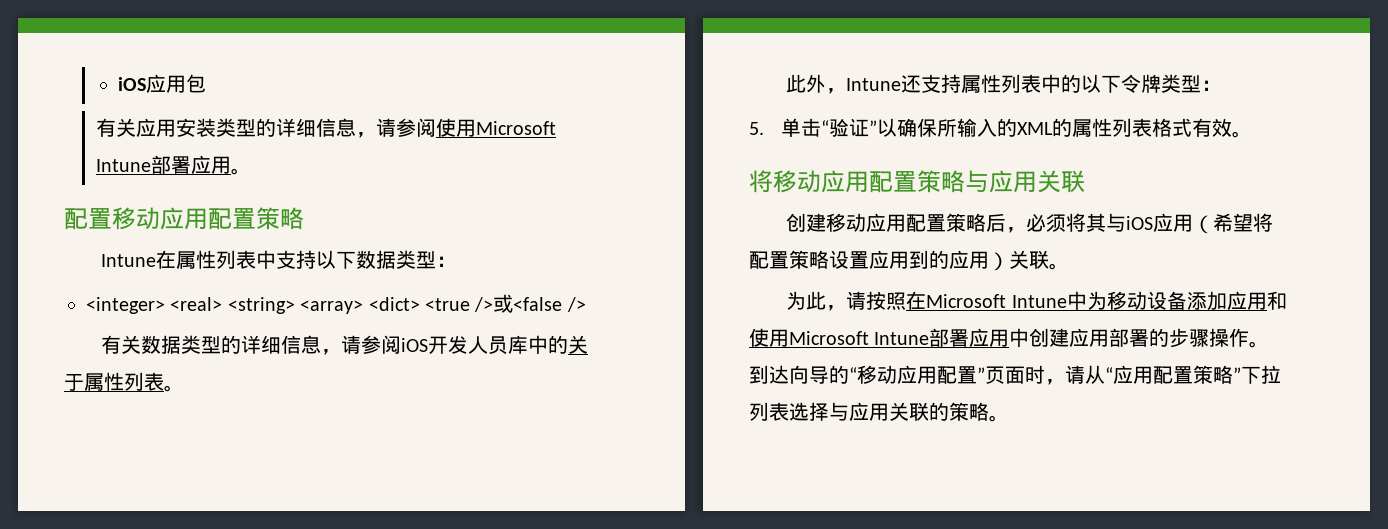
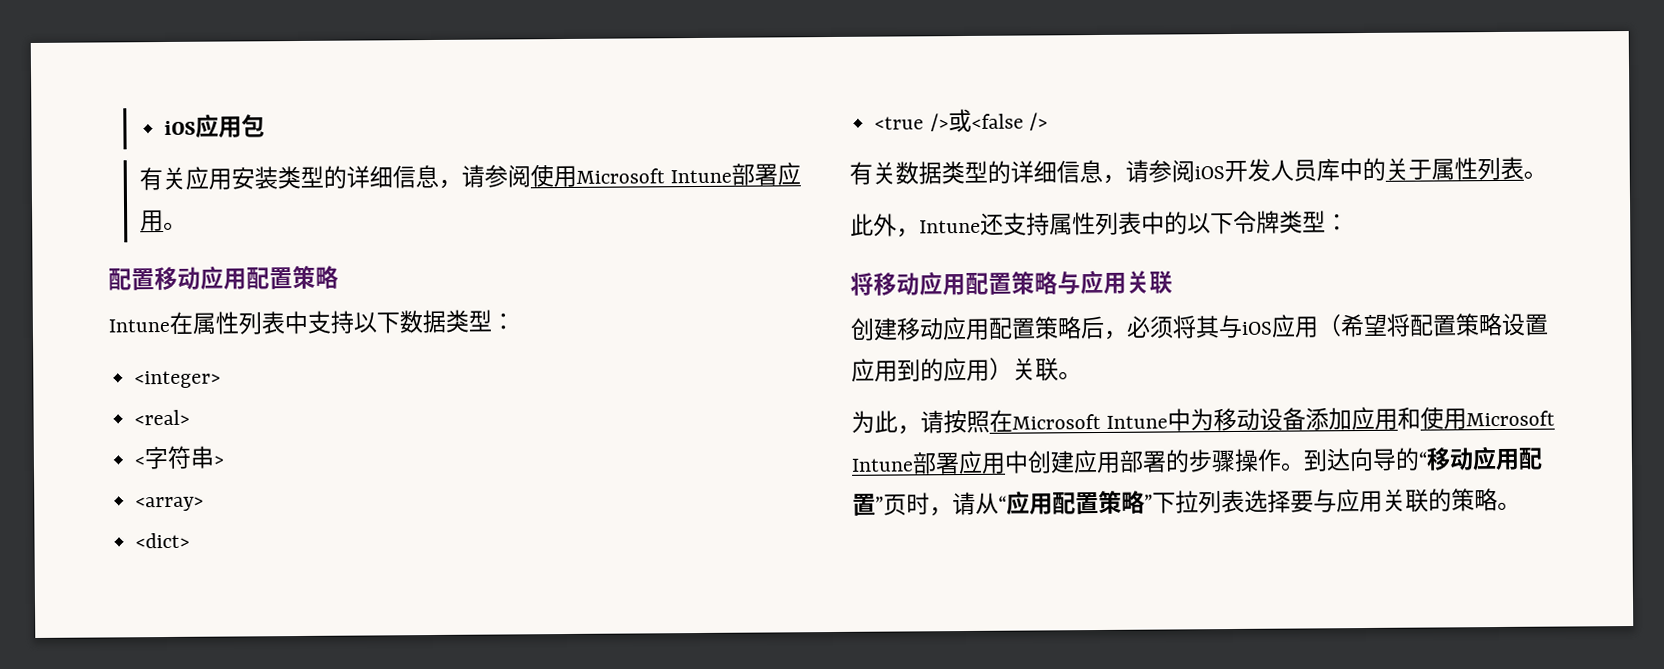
- <integer> <real> <string> <array> <dict> <true />或<false />
+ <integer>
+ <real>
+ <字符串>
+ <array>
+ <dict>
+ <true />或<false />
- 5.单击“验证”以确保所输入的XML的属性列表格式有效。
- 到达向导的“移动应用配置”页面时，请从“应用配置策略”下拉列表选择与应用关联的策略。
+ 到达向导的“移动应用配置”页时，请从“应用配置策略”下拉列表选择要与应用关联的策略。

